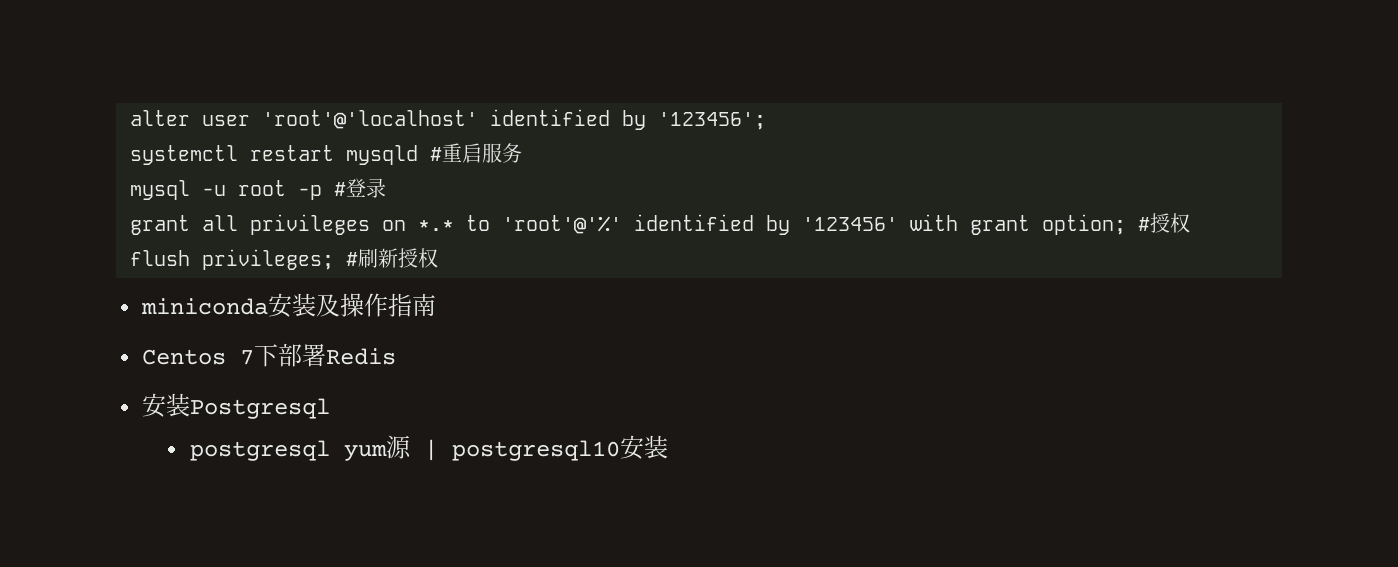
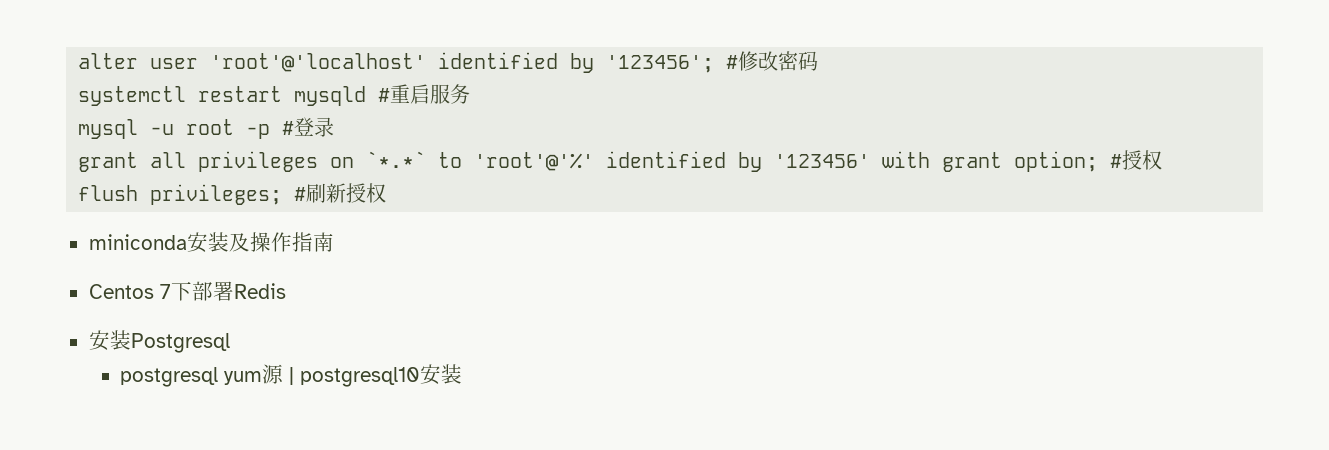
- alter user 'root'@'localhost' identified by '123456';
+ alter user 'root'@'localhost' identified by '123456'; #修改密码
- grant all privileges on *.* to 'root'@'%' identified by '123456' with grant option; #授权
+ grant all privileges on `*.*` to 'root'@'%' identified by '123456' with grant option; #授权

